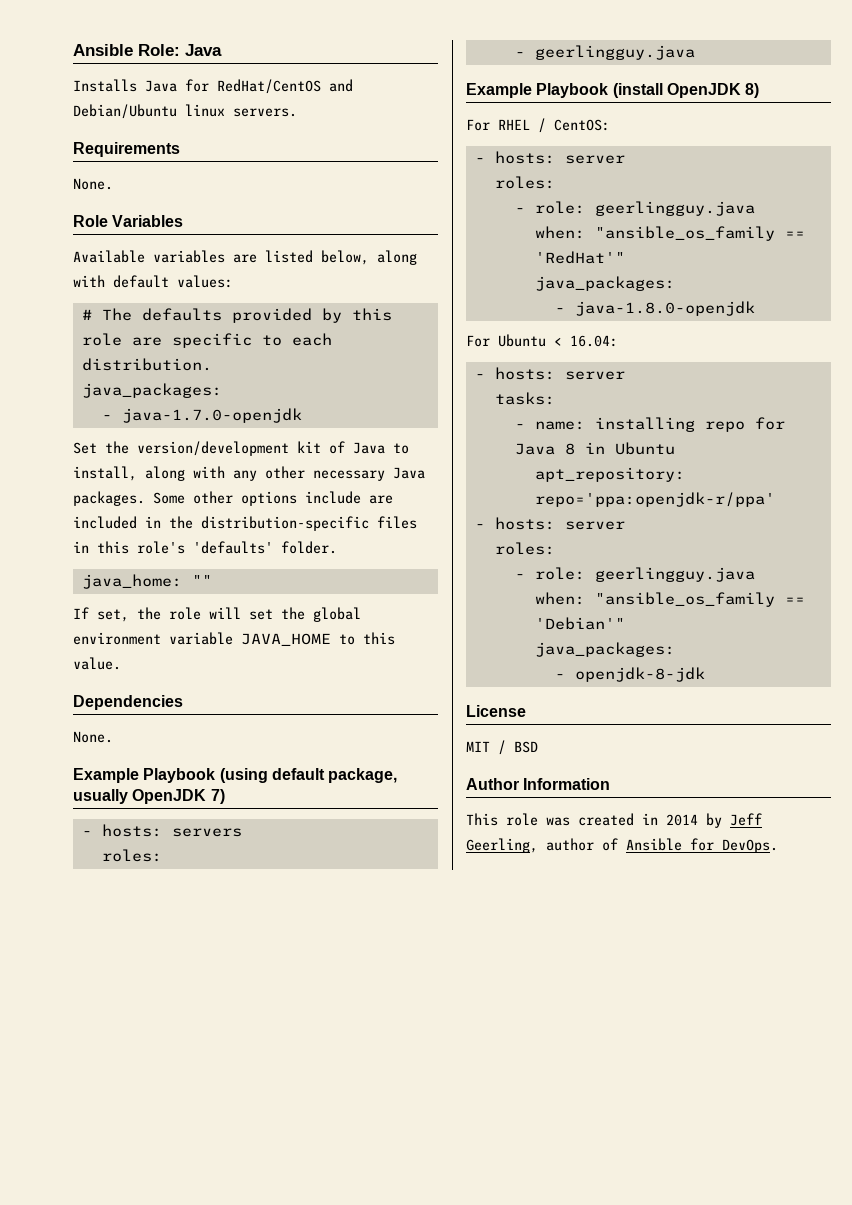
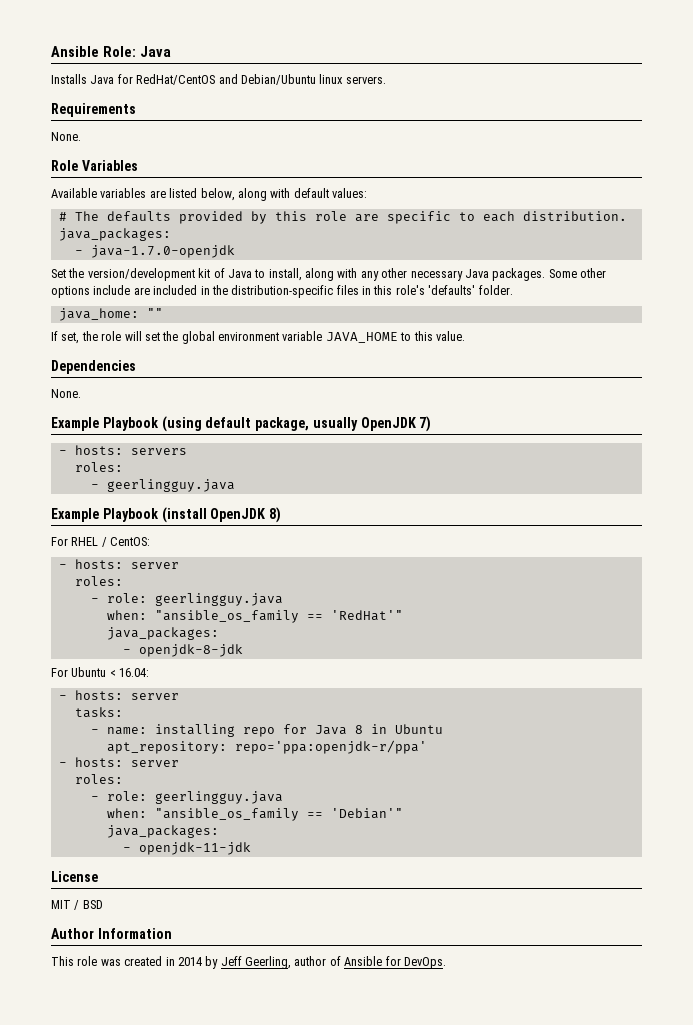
- - java-1.8.0-openjdk
+ - openjdk-8-jdk
- - openjdk-8-jdk
+ - openjdk-11-jdk

